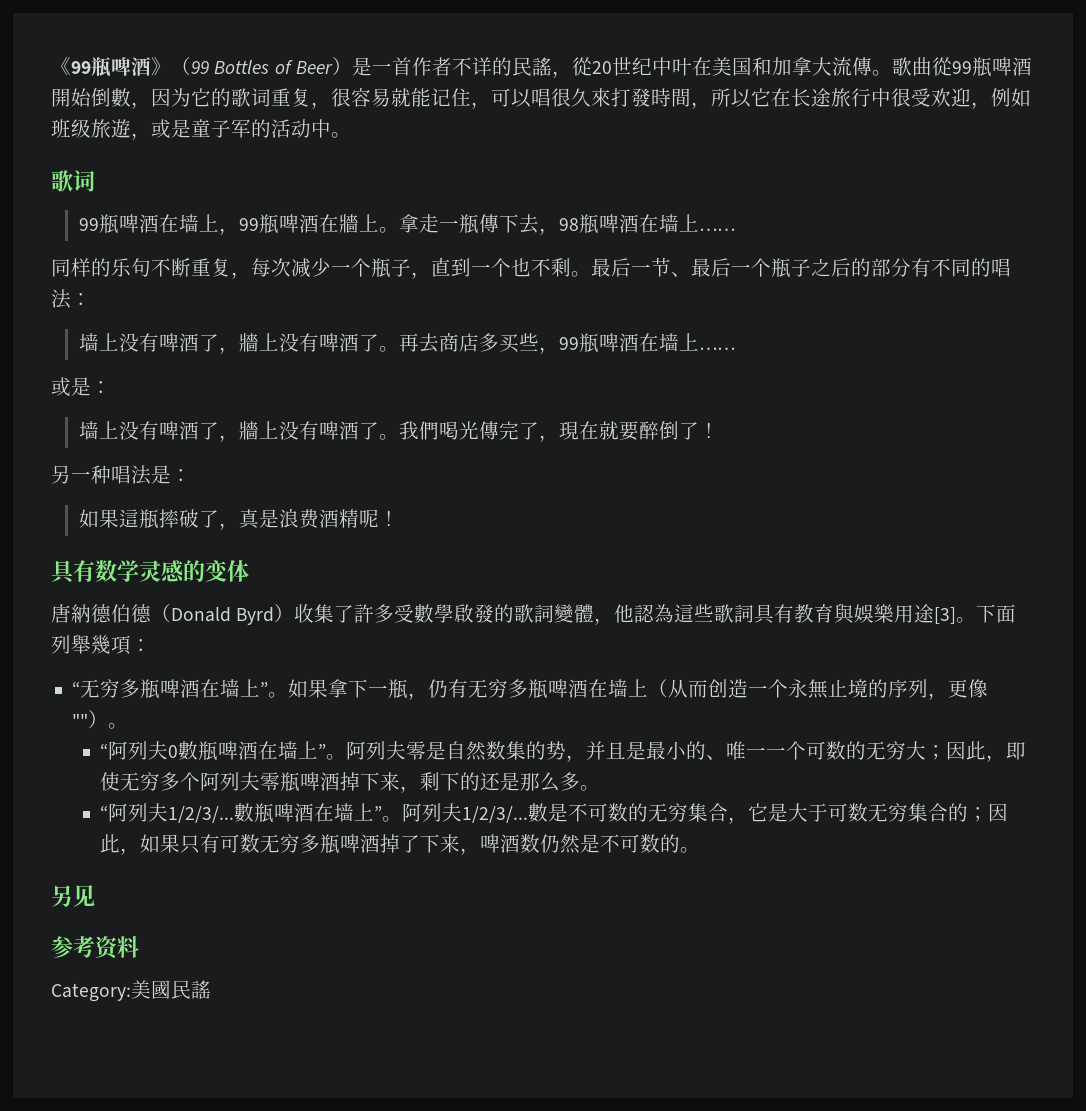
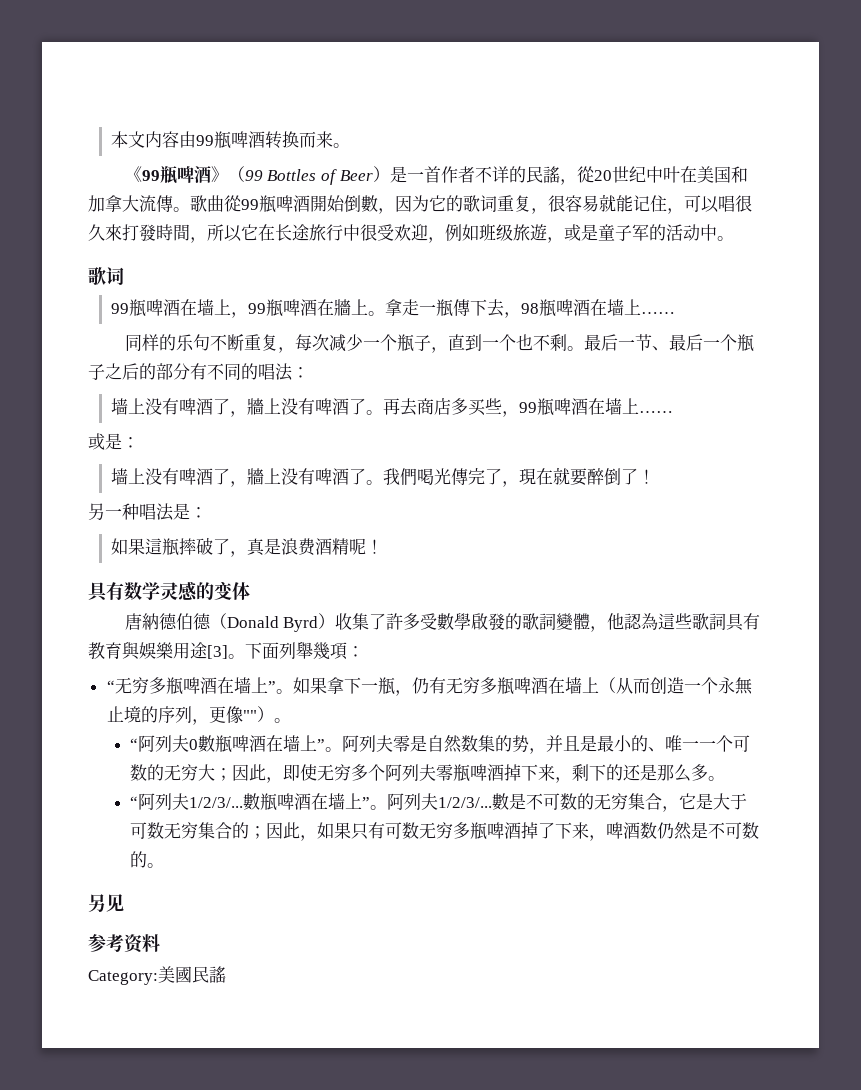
+ 本文内容由99瓶啤酒转换而来。

